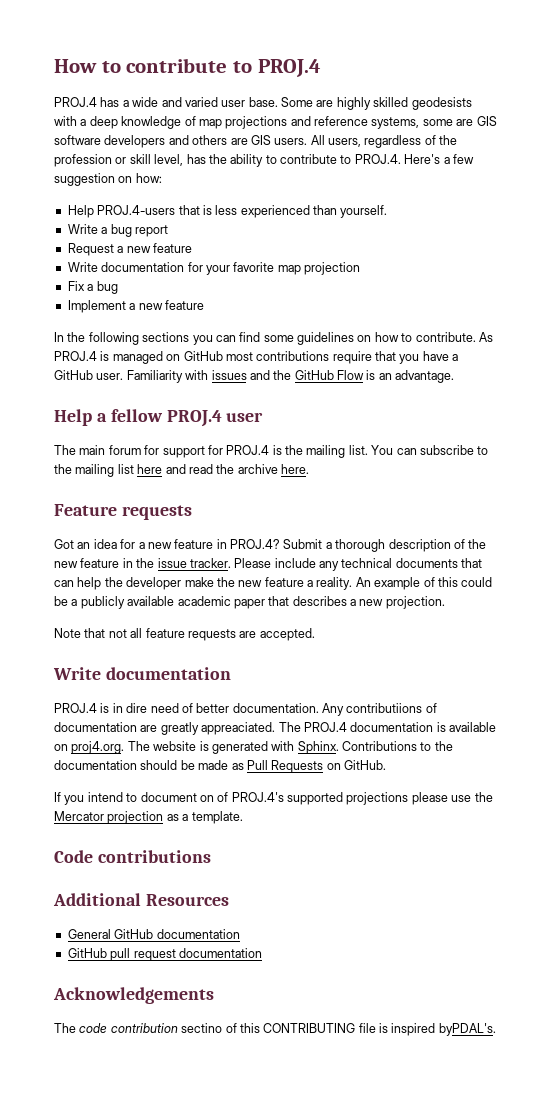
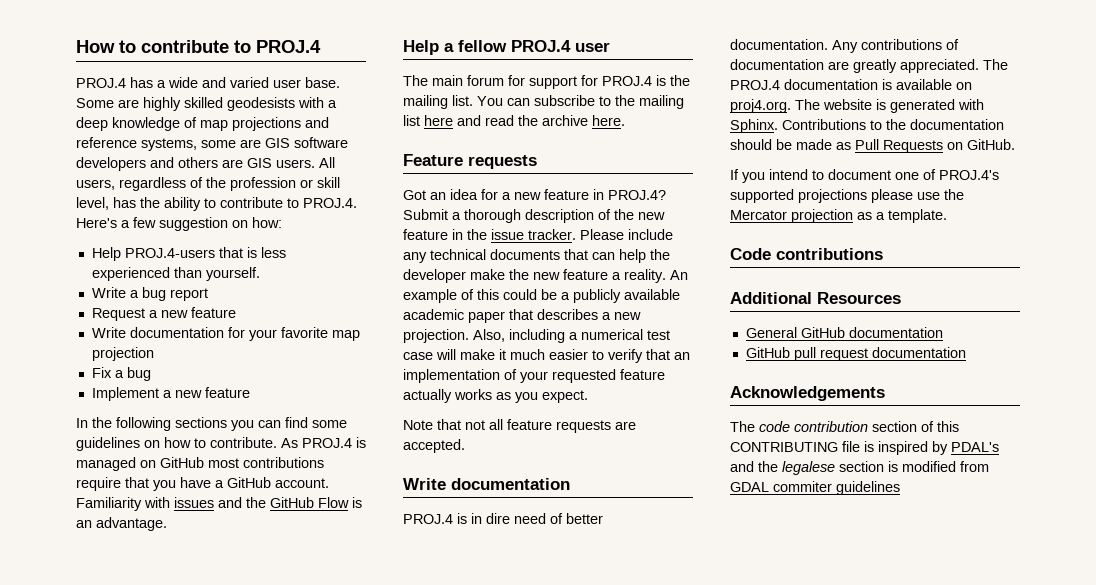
- As PROJ.4 is managed on GitHub most contributions require that you have a GitHub user.
+ As PROJ.4 is managed on GitHub most contributions require that you have a GitHub account.
+ Also, including a numerical test case will make it much easier to verify that an implementation of your requested feature actually works as you expect.
- Any contributiions of documentation are greatly appreaciated.
+ Any contributions of documentation are greatly appreciated.
- If you intend to document on of PROJ.4's supported projections please use the Mercator projection as a template.
+ If you intend to document one of PROJ.4's supported projections please use the Mercator projection as a template.
- The code contribution sectino of this CONTRIBUTING file is inspired byPDAL's.
+ The code contribution section of this CONTRIBUTING file is inspired by PDAL's and the legalese section is modified from GDAL commiter guidelines

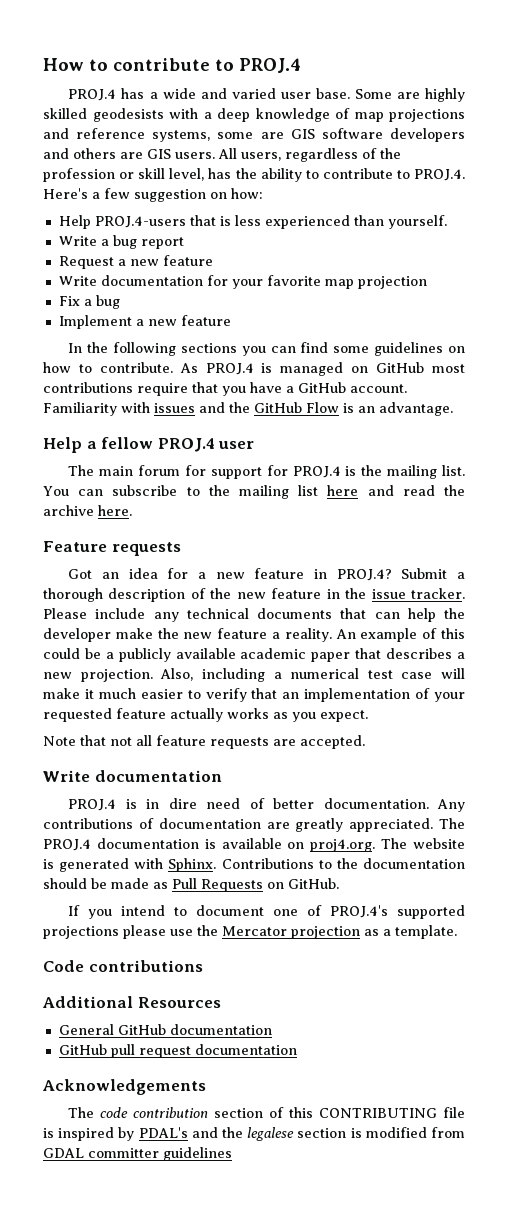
- The code contribution section of this CONTRIBUTING file is inspired by PDAL's and the legalese section is modified from GDAL commiter guidelines
+ The code contribution section of this CONTRIBUTING file is inspired by PDAL's and the legalese section is modified from GDAL committer guidelines

